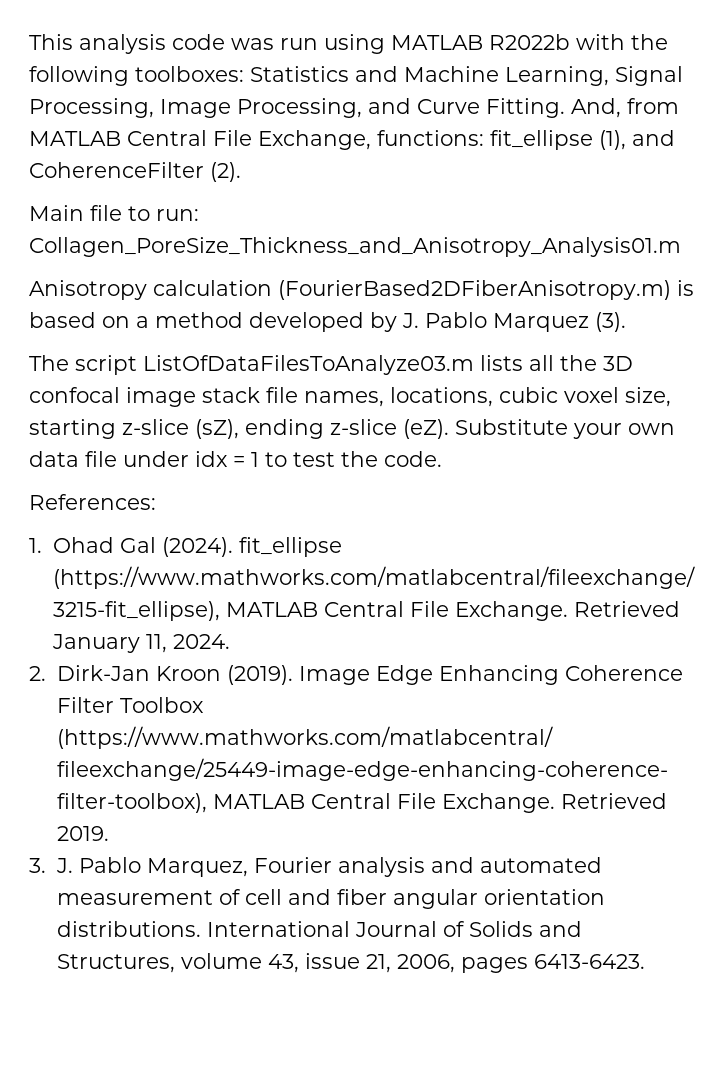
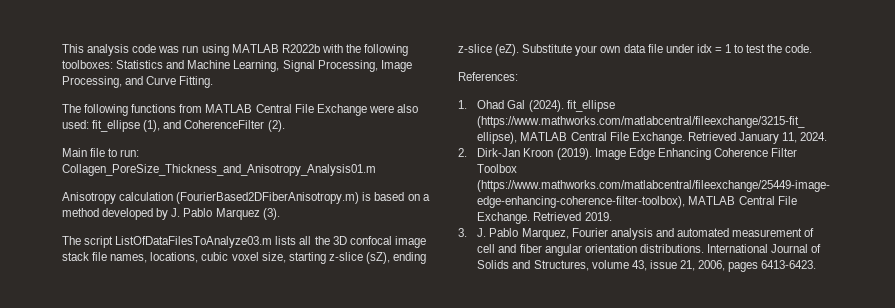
- This analysis code was run using MATLAB R2022b with the following toolboxes: Statistics and Machine Learning, Signal Processing, Image Processing, and Curve Fitting. And, from MATLAB Central File Exchange, functions: fit_ellipse (1), and CoherenceFilter (2).
+ This analysis code was run using MATLAB R2022b with the following toolboxes: Statistics and Machine Learning, Signal Processing, Image Processing, and Curve Fitting.
+ The following functions from MATLAB Central File Exchange were also used: fit_ellipse (1), and CoherenceFilter (2).

